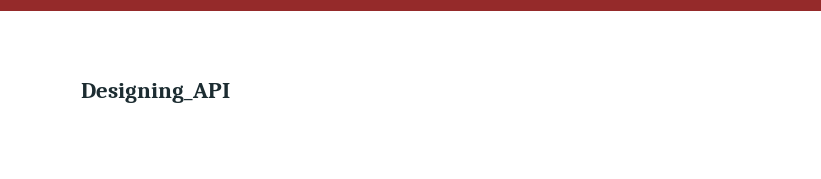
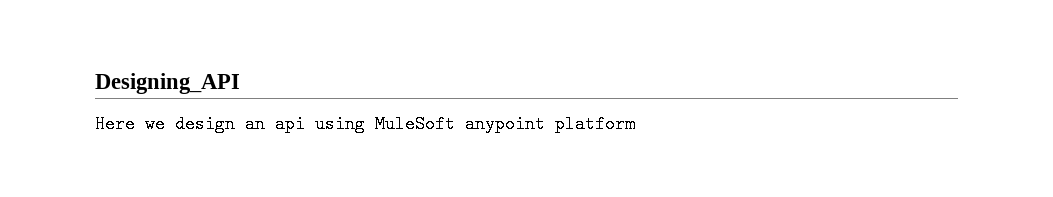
+ Here we design an api using MuleSoft anypoint platform

